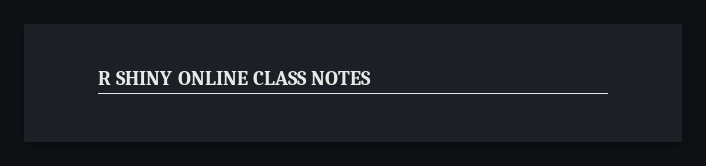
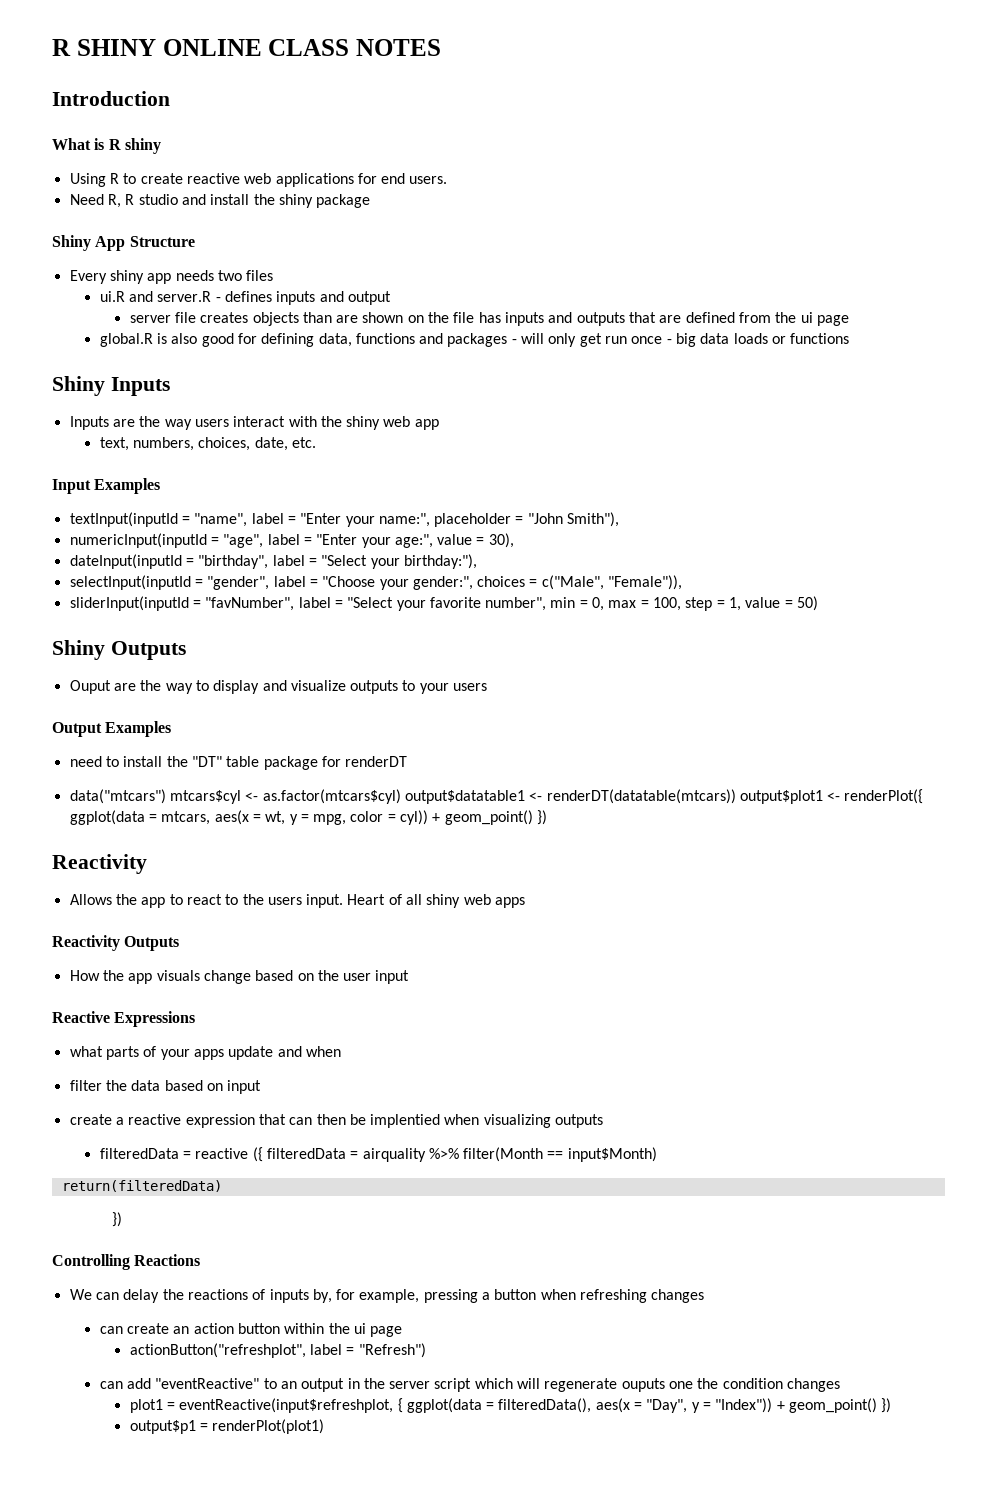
+ Introduction
+ What is R shiny
+ Using R to create reactive web applications for end users.
+ Need R, R studio and install the shiny package
+ Shiny App Structure
+ Every shiny app needs two files
+ ui.R and server.R - defines inputs and output
+ server file creates objects than are shown on the file has inputs and outputs that are defined from the ui page
+ global.R is also good for defining data, functions and packages - will only get run once - big data loads or functions
+ Shiny Inputs
+ Inputs are the way users interact with the shiny web app
+ text, numbers, choices, date, etc.
+ Input Examples
+ textInput(inputId = "name", label = "Enter your name:", placeholder = "John Smith"),
+ numericInput(inputId = "age", label = "Enter your age:", value = 30),
+ dateInput(inputId = "birthday", label = "Select your birthday:"),
+ selectInput(inputId = "gender", label = "Choose your gender:", choices = c("Male", "Female")),
+ sliderInput(inputId = "favNumber", label = "Select your favorite number", min = 0, max = 100, step = 1, value = 50)
+ Shiny Outputs
+ Ouput are the way to display and visualize outputs to your users
+ Output Examples
+ need to install the "DT" table package for renderDT
+ data("mtcars") mtcars$cyl <- as.factor(mtcars$cyl) output$datatable1 <- renderDT(datatable(mtcars)) output$plot1 <- renderPlot({ ggplot(data = mtcars, aes(x = wt, y = mpg, color = cyl)) + geom_point() })
+ Reactivity
+ Allows the app to react to the users input. Heart of all shiny web apps
+ Reactivity Outputs
+ How the app visuals change based on the user input
+ Reactive Expressions
+ what parts of your apps update and when
+ filter the data based on input
+ create a reactive expression that can then be implentied when visualizing outputs
+ filteredData = reactive ({ filteredData = airquality %>% filter(Month == input$Month)
+ return(filteredData)
+ })
+ Controlling Reactions
+ We can delay the reactions of inputs by, for example, pressing a button when refreshing changes
+ can create an action button within the ui page
+ actionButton("refreshplot", label = "Refresh")
+ can add "eventReactive" to an output in the server script which will regenerate ouputs one the condition changes
+ plot1 = eventReactive(input$refreshplot, { ggplot(data = filteredData(), aes(x = "Day", y = "Index")) + geom_point() })
+ output$p1 = renderPlot(plot1)

